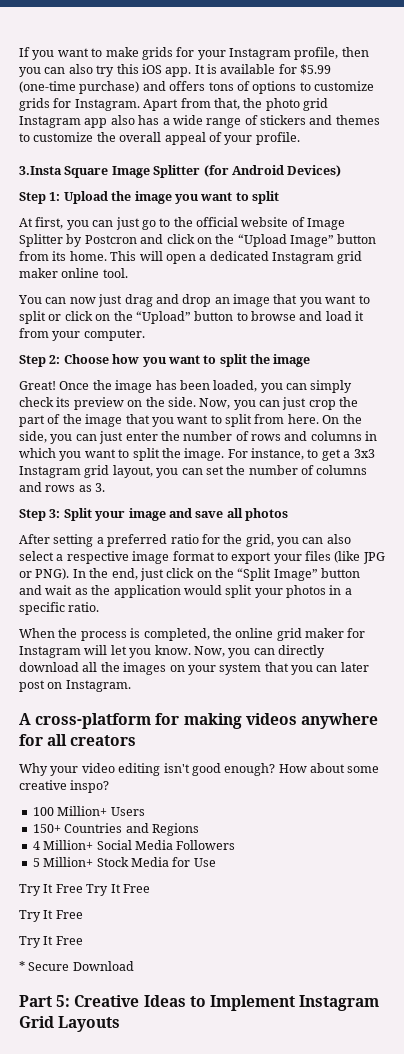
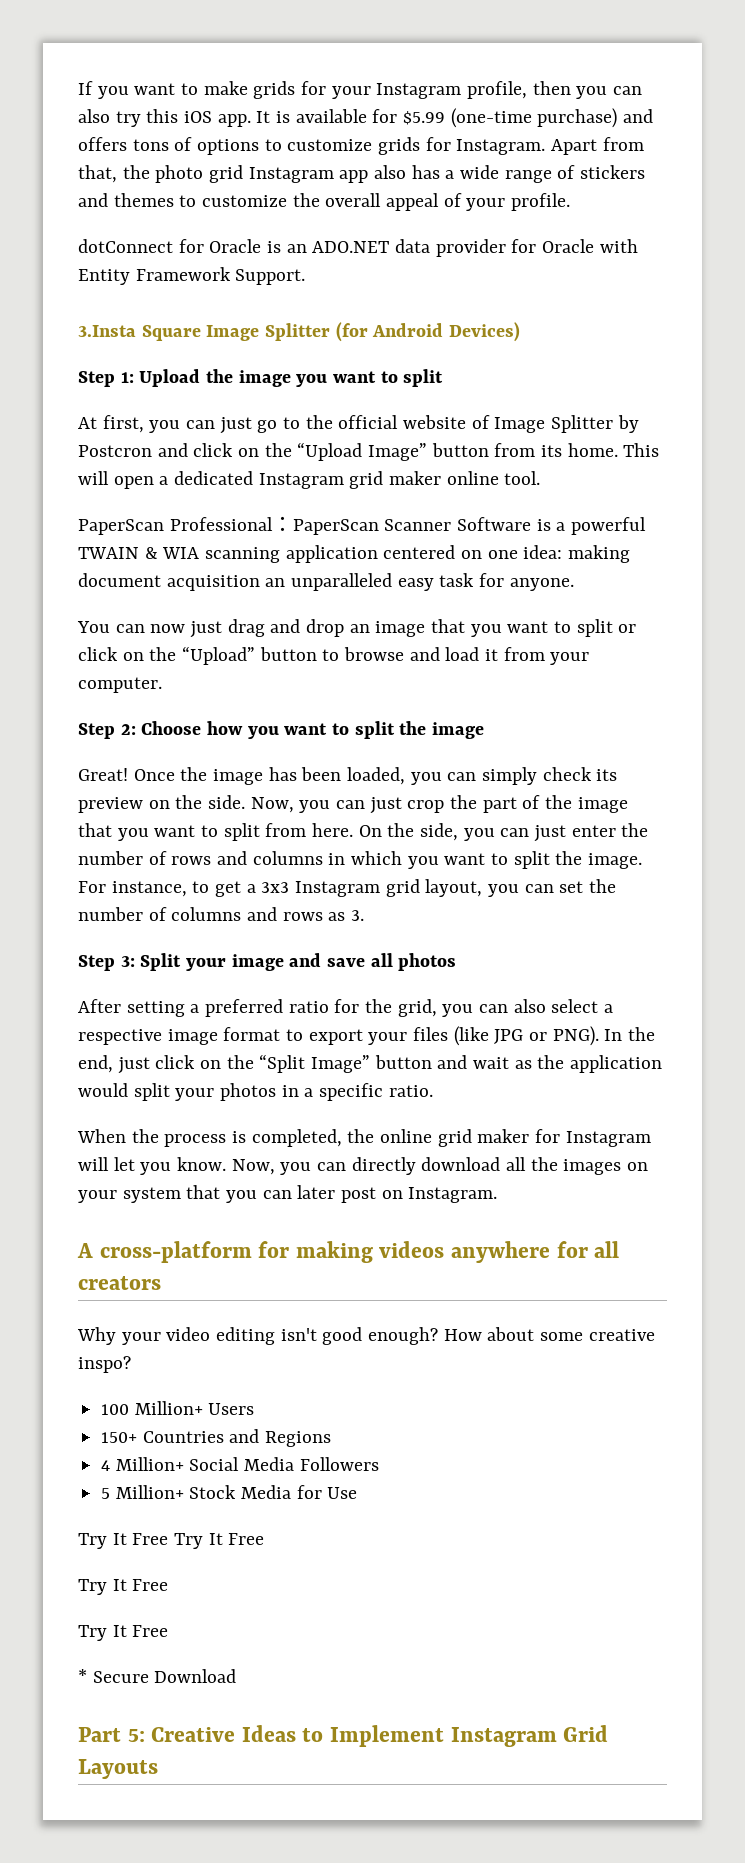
+ dotConnect for Oracle is an ADO.NET data provider for Oracle with Entity Framework Support.
+ PaperScan Professional：PaperScan Scanner Software is a powerful TWAIN & WIA scanning application centered on one idea: making document acquisition an unparalleled easy task for anyone.

